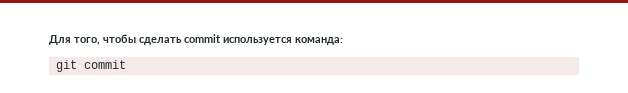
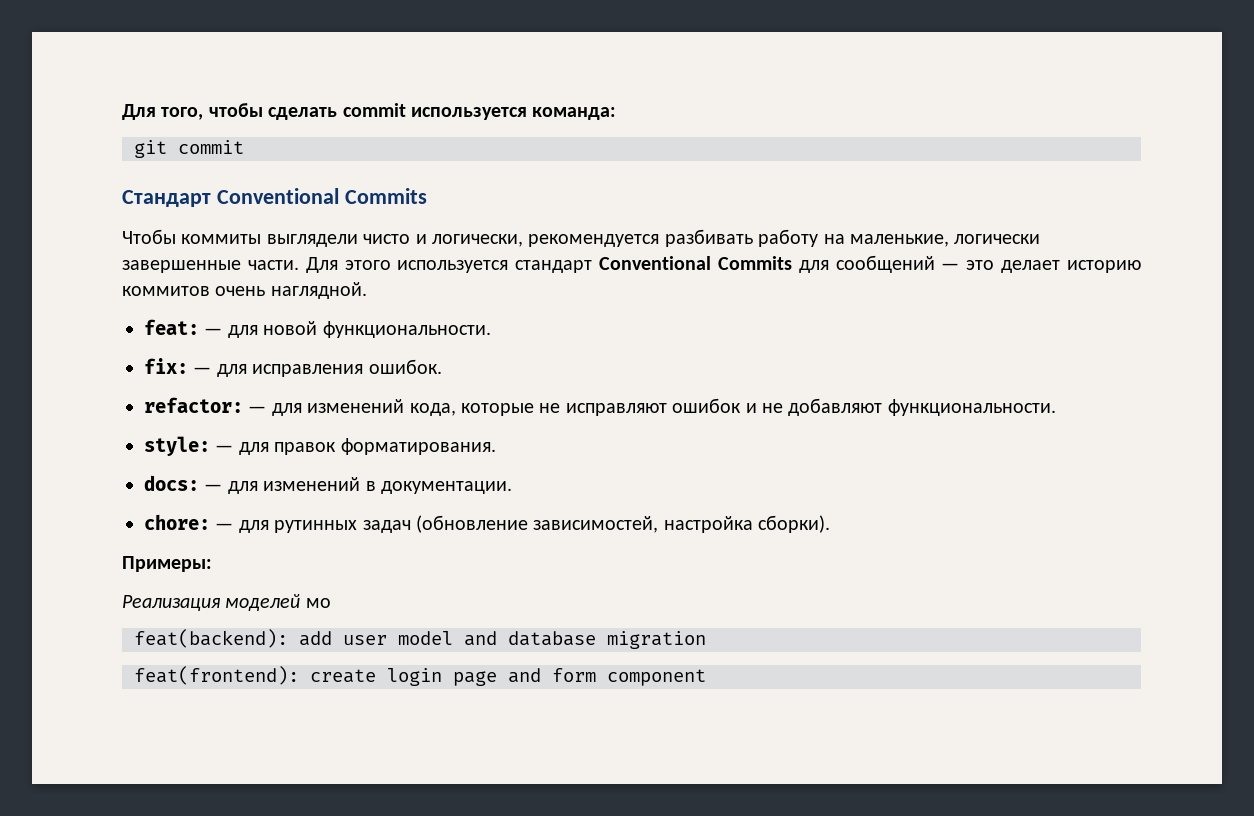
+ Стандарт Conventional Commits
+ Чтобы коммиты выглядели чисто и логически, рекомендуется разбивать работу на маленькие, логически завершенные части. Для этого используется стандарт Conventional Commits для сообщений — это делает историю коммитов очень наглядной.
+ feat: — для новой функциональности.
+ fix: — для исправления ошибок.
+ refactor: — для изменений кода, которые не исправляют ошибок и не добавляют функциональности.
+ style: — для правок форматирования.
+ docs: — для изменений в документации.
+ chore: — для рутинных задач (обновление зависимостей, настройка сборки).
+ Примеры:
+ Реализация моделей мо
+ feat(backend): add user model and database migration
+ feat(frontend): create login page and form component

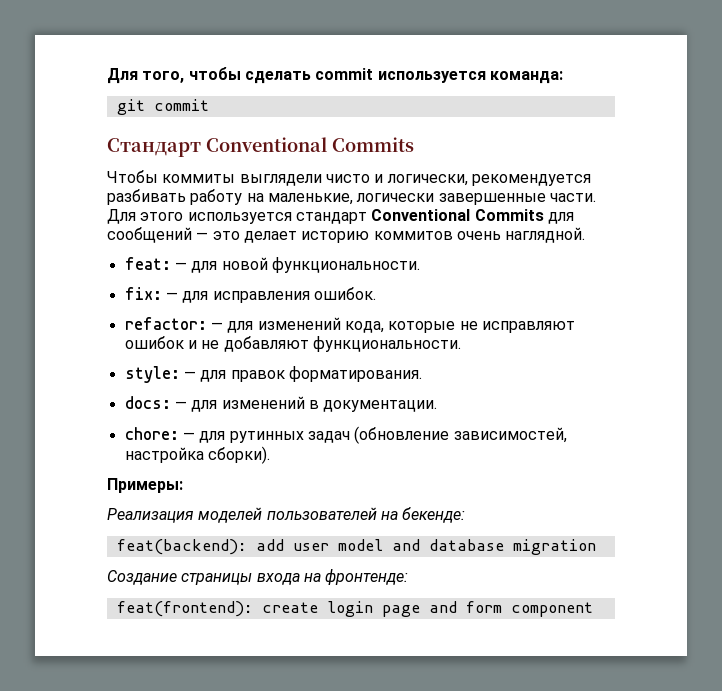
- Реализация моделей мо
+ Реализация моделей пользователей на бекенде:
+ Создание страницы входа на фронтенде:

